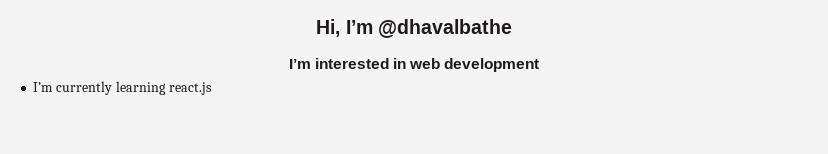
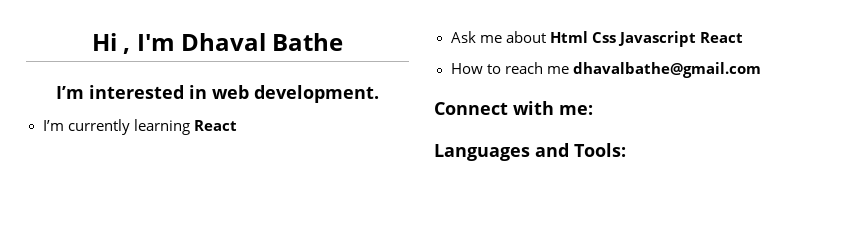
- Hi, I’m @dhavalbathe
+ Hi , I'm Dhaval Bathe
- I’m interested in web development
+ I’m interested in web development.
- I’m currently learning react.js
+ I’m currently learning React
+ Ask me about Html Css Javascript React
+ How to reach me dhavalbathe@gmail.com
+ Connect with me:
+ Languages and Tools:

